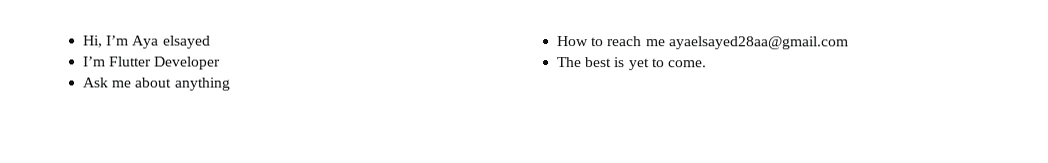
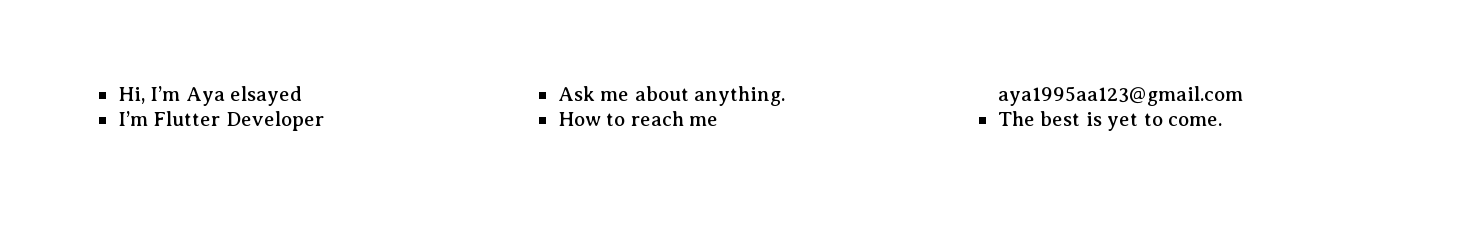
- Ask me about anything
+ Ask me about anything.
- How to reach me ayaelsayed28aa@gmail.com
+ How to reach me aya1995aa123@gmail.com

